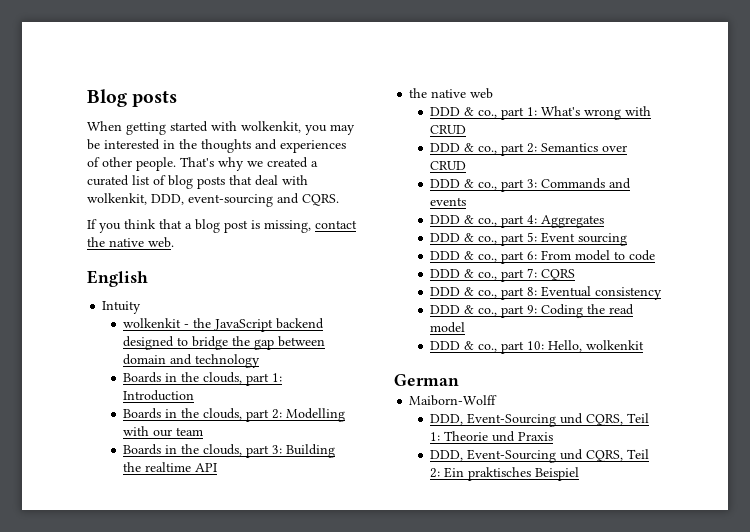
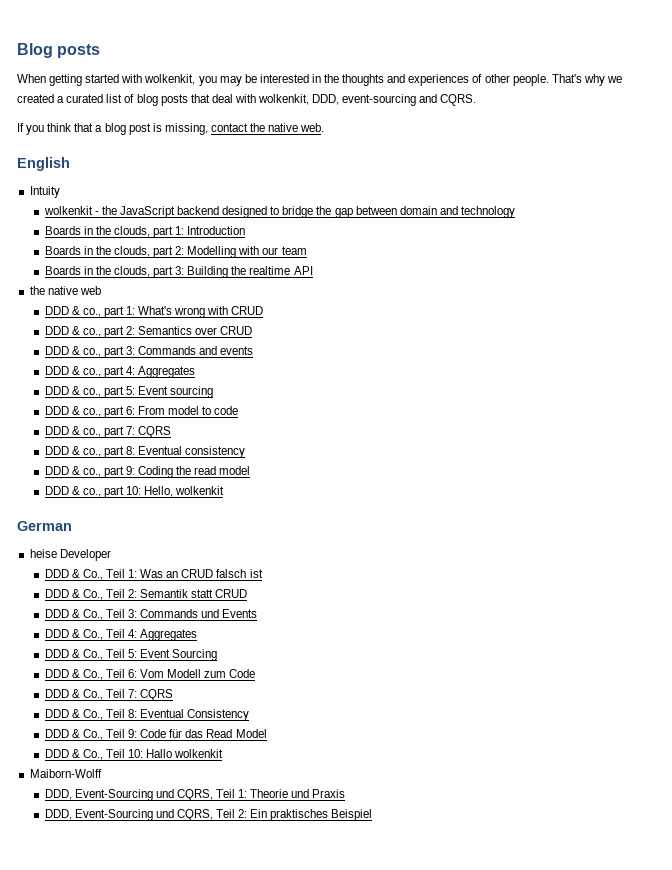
+ heise Developer
+ DDD & Co., Teil 1: Was an CRUD falsch ist
+ DDD & Co., Teil 2: Semantik statt CRUD
+ DDD & Co., Teil 3: Commands und Events
+ DDD & Co., Teil 4: Aggregates
+ DDD & Co., Teil 5: Event Sourcing
+ DDD & Co., Teil 6: Vom Modell zum Code
+ DDD & Co., Teil 7: CQRS
+ DDD & Co., Teil 8: Eventual Consistency
+ DDD & Co., Teil 9: Code für das Read Model
+ DDD & Co., Teil 10: Hallo wolkenkit

